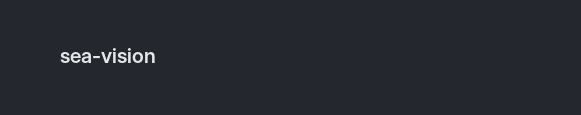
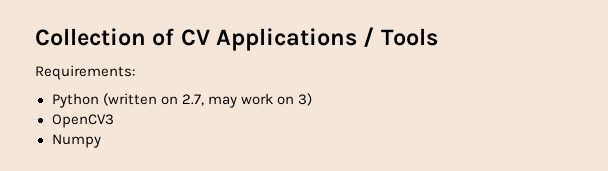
- sea-vision
+ Collection of CV Applications / Tools
+ Requirements:
+ Python (written on 2.7, may work on 3)
+ OpenCV3
+ Numpy

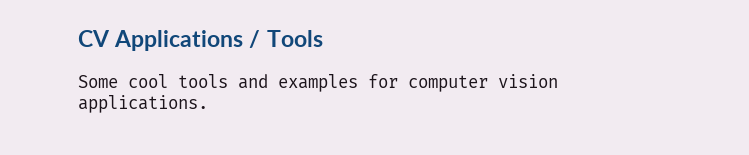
- Collection of CV Applications / Tools
+ CV Applications / Tools
- Requirements:
- Python (written on 2.7, may work on 3)
- OpenCV3
- Numpy
+ Some cool tools and examples for computer vision applications.

